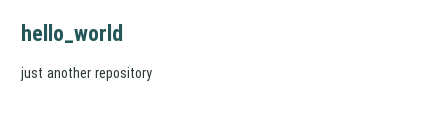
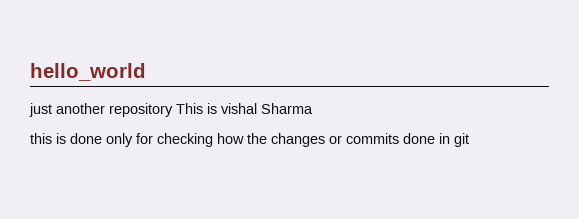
- just another repository
+ just another repository This is vishal Sharma
+ this is done only for checking how the changes or commits done in git

